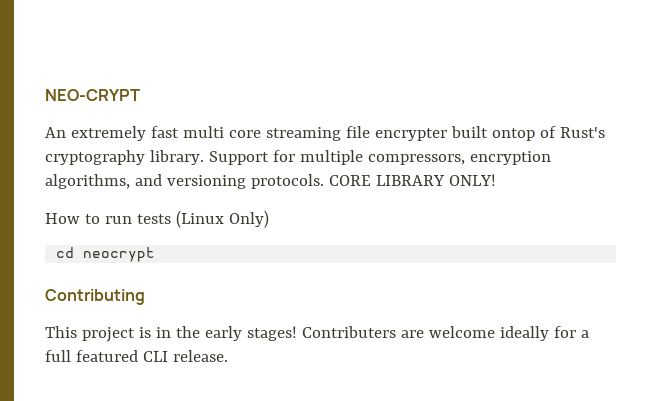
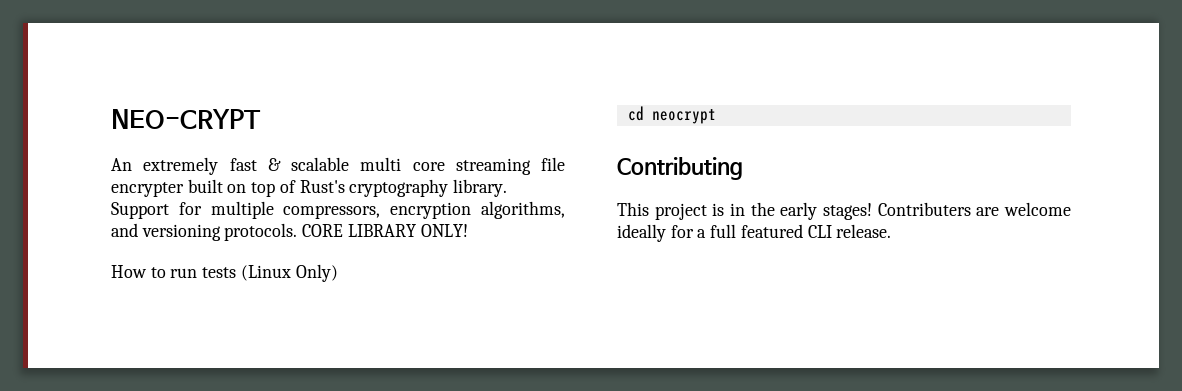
- An extremely fast multi core streaming file encrypter built ontop of Rust's cryptography library.
+ An extremely fast & scalable multi core streaming file encrypter built on top of Rust's cryptography library.

